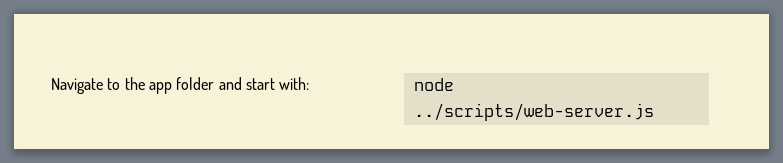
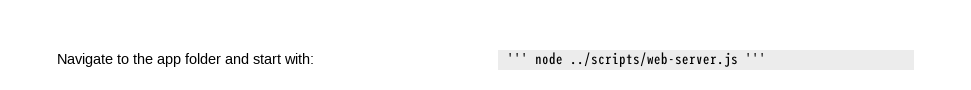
- node ../scripts/web-server.js
+ ''' node ../scripts/web-server.js '''

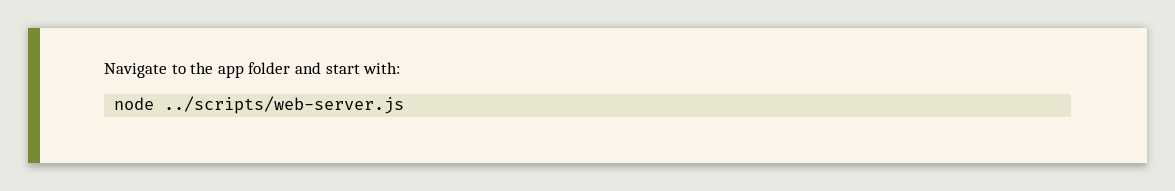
- ''' node ../scripts/web-server.js '''
+ node ../scripts/web-server.js

